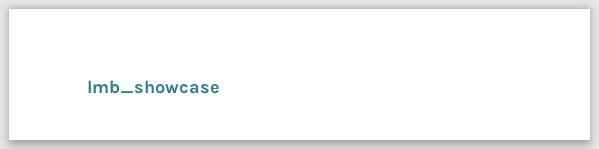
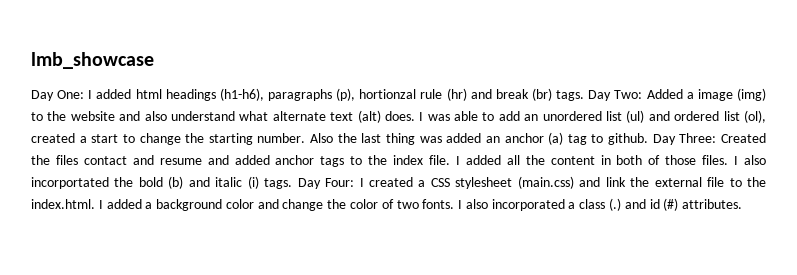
+ Day One: I added html headings (h1-h6), paragraphs (p), hortionzal rule (hr) and break (br) tags. Day Two: Added a image (img) to the website and also understand what alternate text (alt) does. I was able to add an unordered list (ul) and ordered list (ol), created a start to change the starting number. Also the last thing was added an anchor (a) tag to github. Day Three: Created the files contact and resume and added anchor tags to the index file. I added all the content in both of those files. I also incorportated the bold (b) and italic (i) tags. Day Four: I created a CSS stylesheet (main.css) and link the external file to the index.html. I added a background color and change the color of two fonts. I also incorporated a class (.) and id (#) attributes.

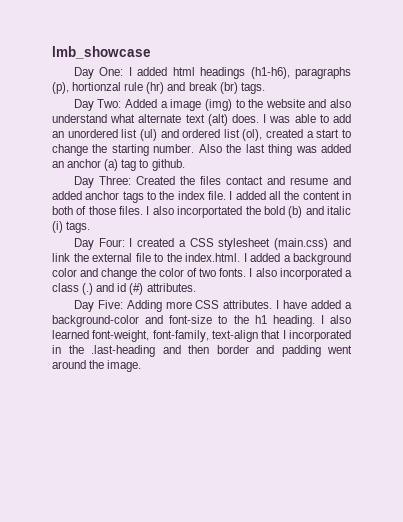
- Day One: I added html headings (h1-h6), paragraphs (p), hortionzal rule (hr) and break (br) tags. Day Two: Added a image (img) to the website and also understand what alternate text (alt) does.
+ Day One: I added html headings (h1-h6), paragraphs (p), hortionzal rule (hr) and break (br) tags.
+ Day Two: Added a image (img) to the website and also understand what alternate text (alt) does.
- Also the last thing was added an anchor (a) tag to github. Day Three: Created the files contact and resume and added anchor tags to the index file.
+ Also the last thing was added an anchor (a) tag to github.
+ Day Three: Created the files contact and resume and added anchor tags to the index file.
- I also incorportated the bold (b) and italic (i) tags. Day Four: I created a CSS stylesheet (main.css) and link the external file to the index.html. I added a background color and change the color of two fonts.
+ I also incorportated the bold (b) and italic (i) tags.
+ Day Four: I created a CSS stylesheet (main.css) and link the external file to the index.html. I added a background color and change the color of two fonts.
+ Day Five: Adding more CSS attributes. I have added a background-color and font-size to the h1 heading. I also learned font-weight, font-family, text-align that I incorporated in the .last-heading and then border and padding went around the image.

